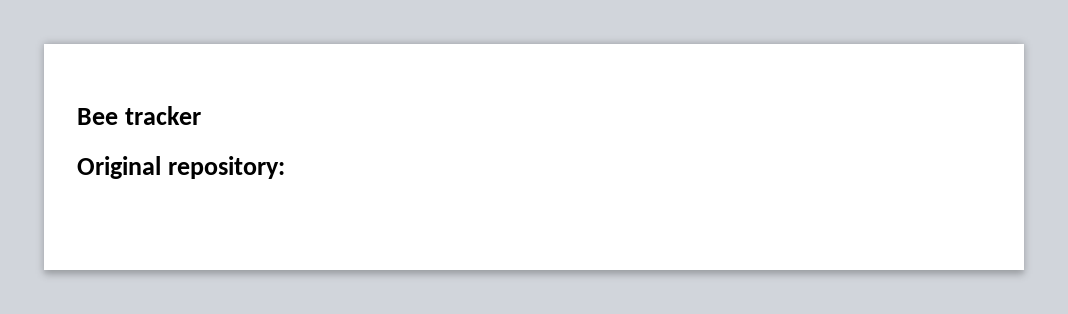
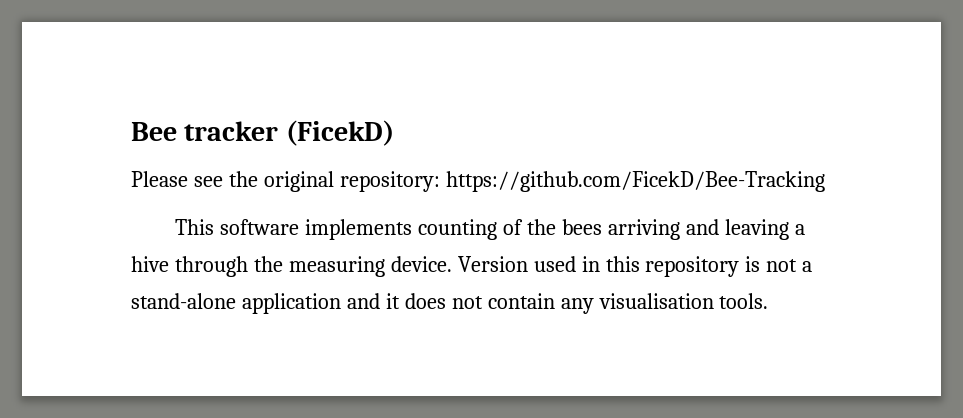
- Bee tracker
- Original repository:
+ Bee tracker (FicekD)
+ Please see the original repository: https://github.com/FicekD/Bee-Tracking
+ This software implements counting of the bees arriving and leaving a hive through the measuring device. Version used in this repository is not a stand-alone application and it does not contain any visualisation tools.

